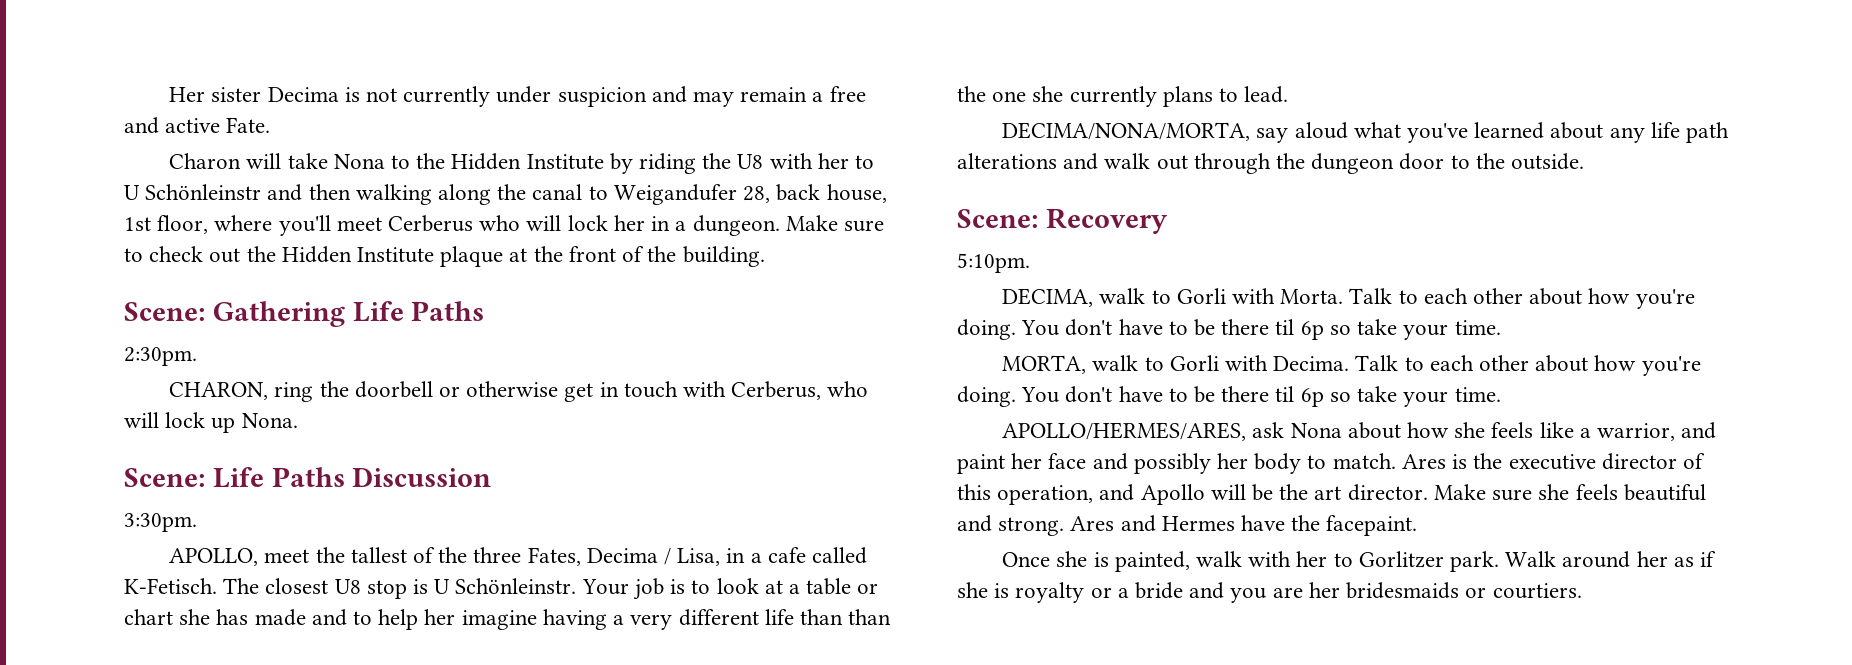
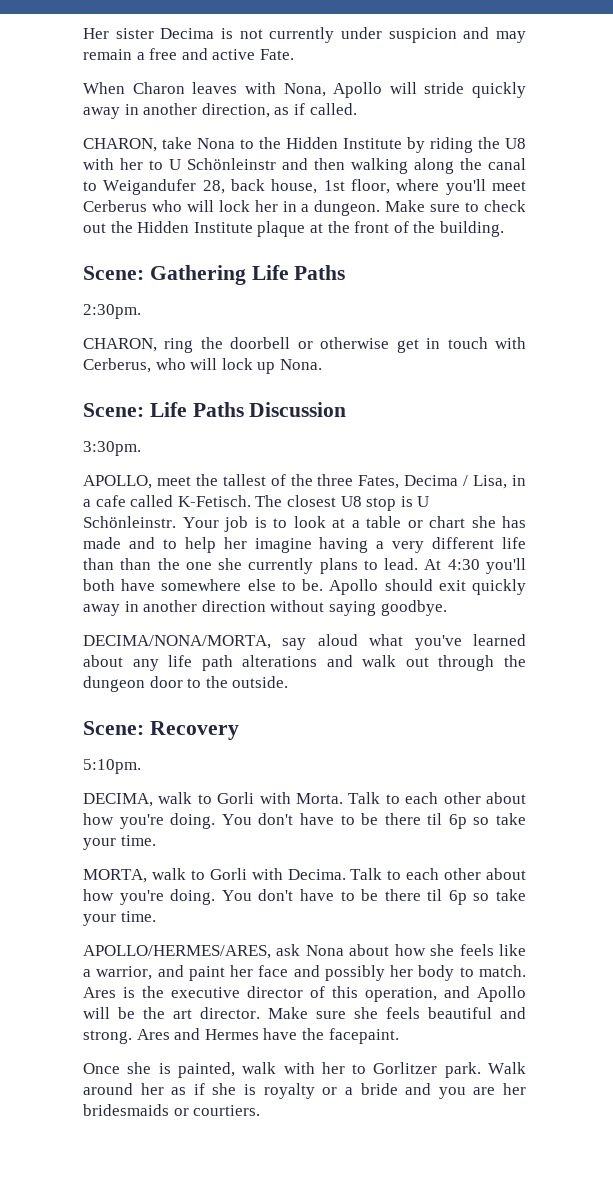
- Charon will take Nona to the Hidden Institute by riding the U8 with her to U Schönleinstr and then walking along the canal to Weigandufer 28, back house, 1st floor, where you'll meet Cerberus who will lock her in a dungeon.
+ When Charon leaves with Nona, Apollo will stride quickly away in another direction, as if called.
+ CHARON, take Nona to the Hidden Institute by riding the U8 with her to U Schönleinstr and then walking along the canal to Weigandufer 28, back house, 1st floor, where you'll meet Cerberus who will lock her in a dungeon.
+ At 4:30 you'll both have somewhere else to be. Apollo should exit quickly away in another direction without saying goodbye.

